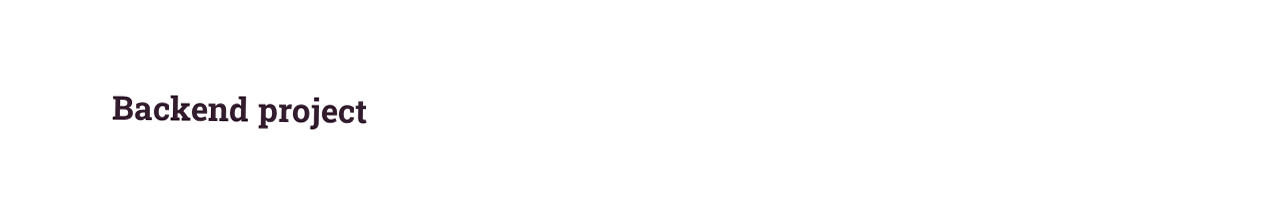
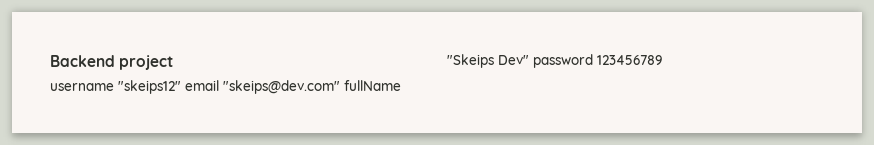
+ username "skeips12" email "skeips@dev.com" fullName "Skeips Dev" password 123456789

